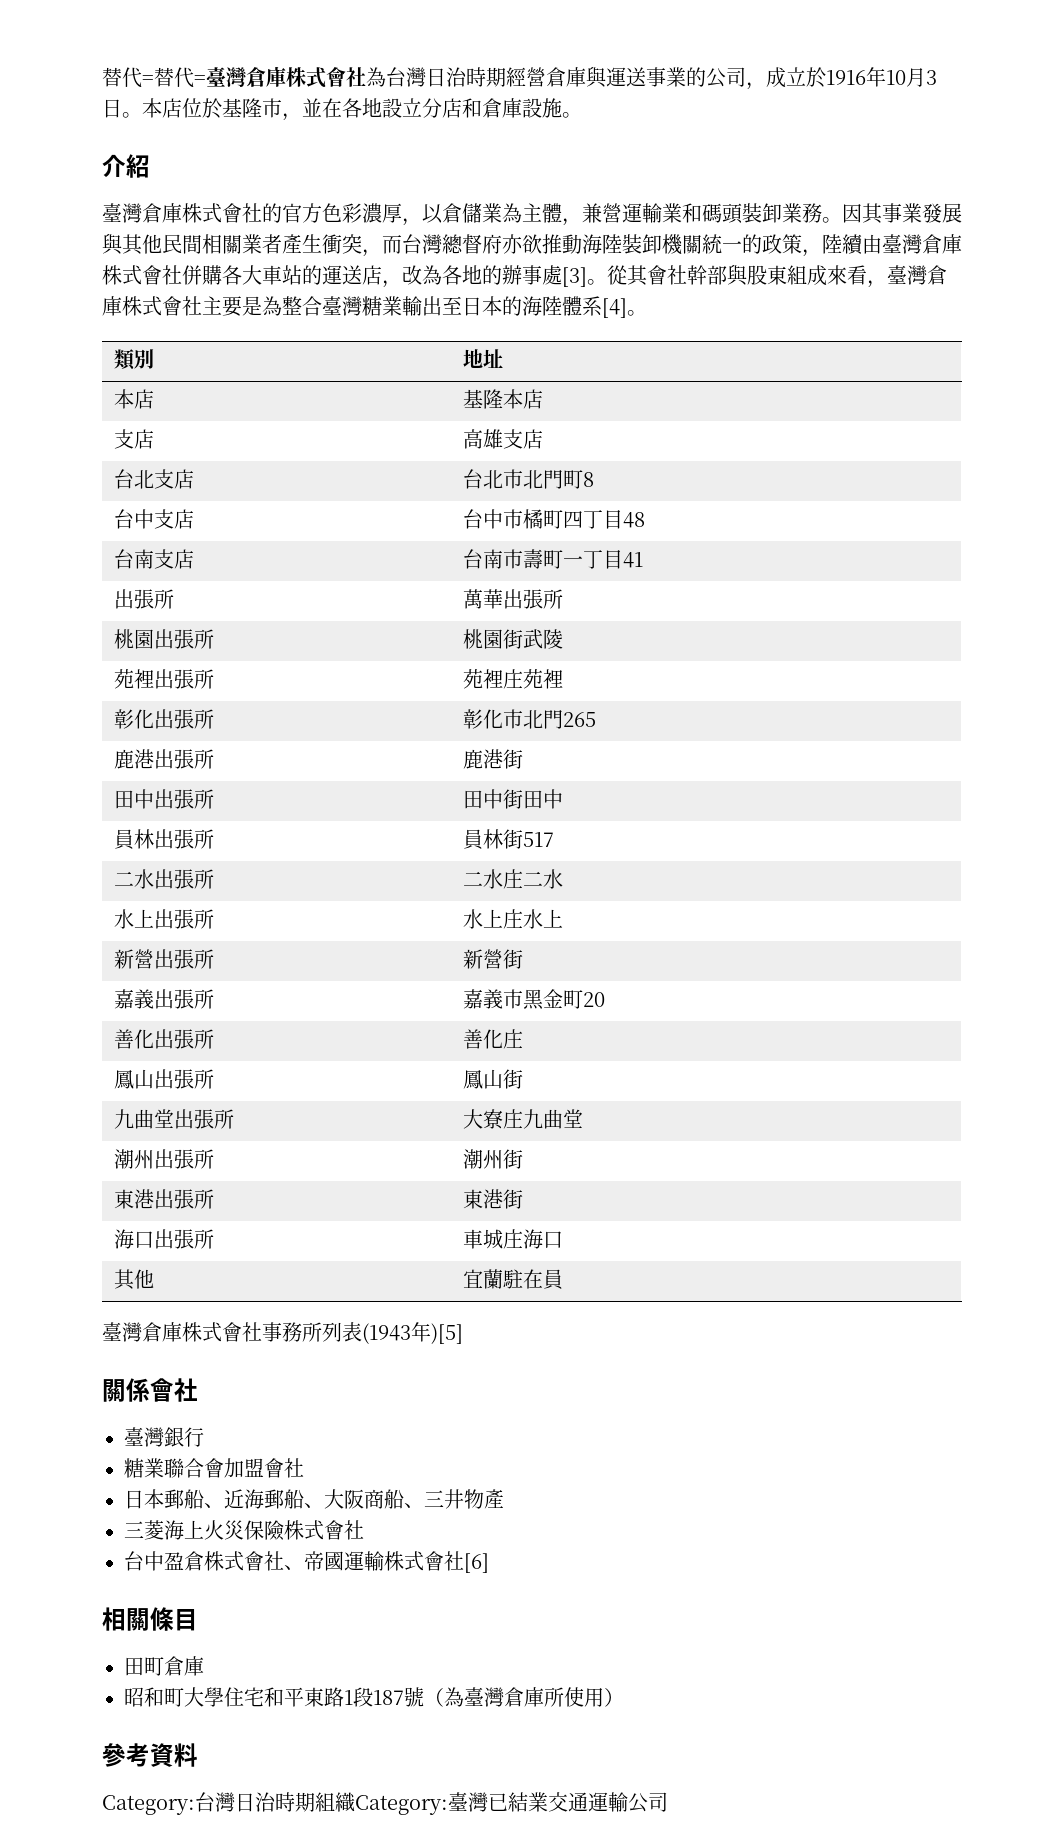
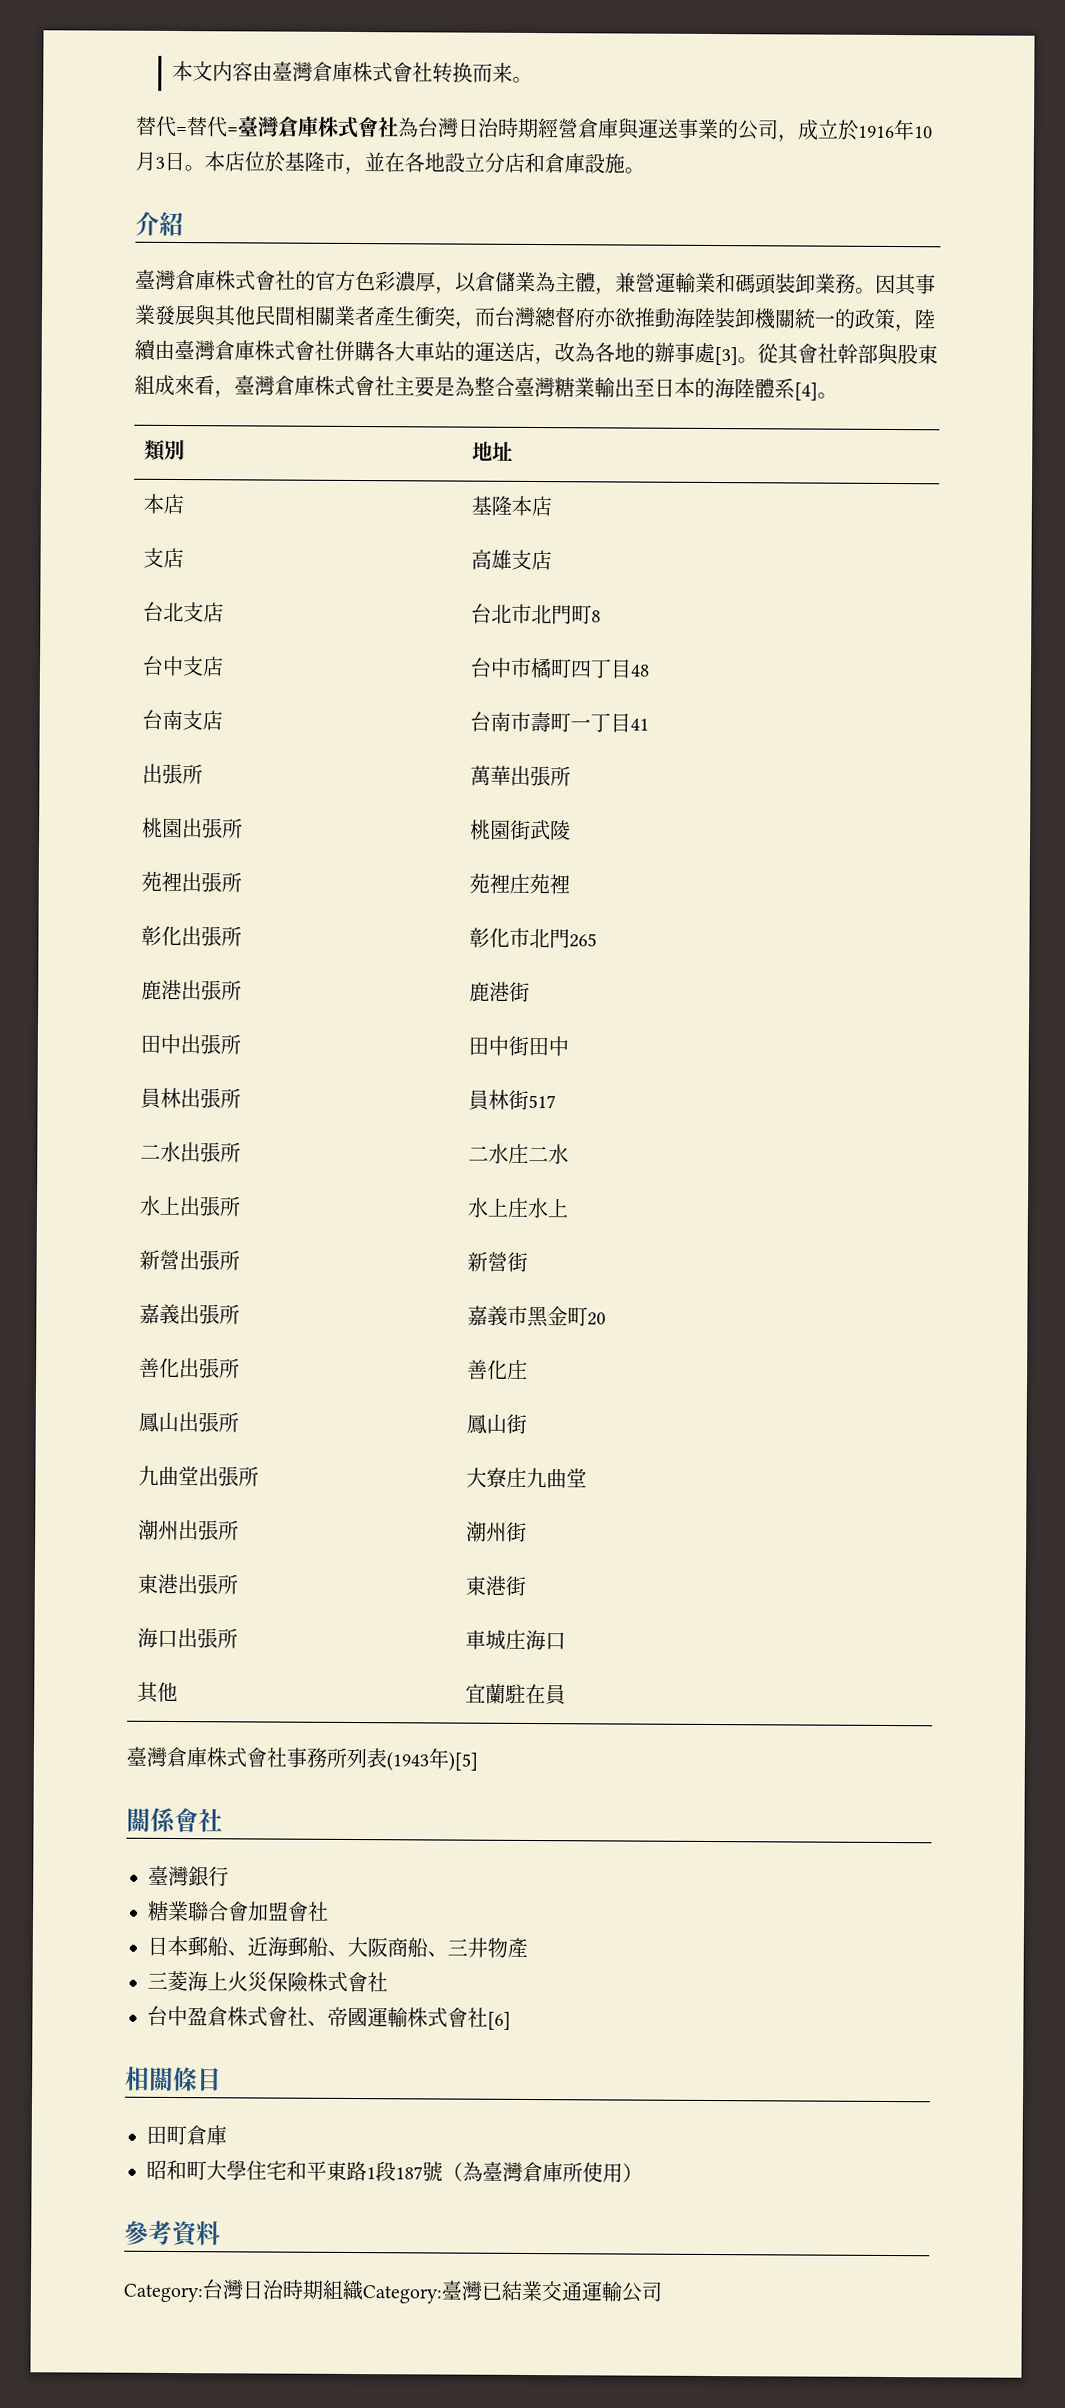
+ 本文内容由臺灣倉庫株式會社转换而来。

